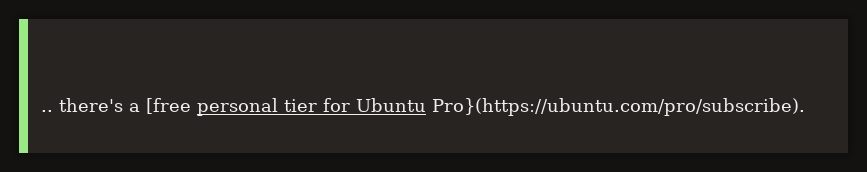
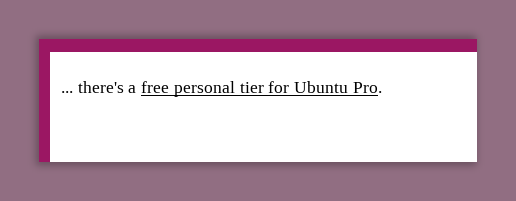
- .. there's a [free personal tier for Ubuntu Pro}(https://ubuntu.com/pro/subscribe).
+ ... there's a free personal tier for Ubuntu Pro.

